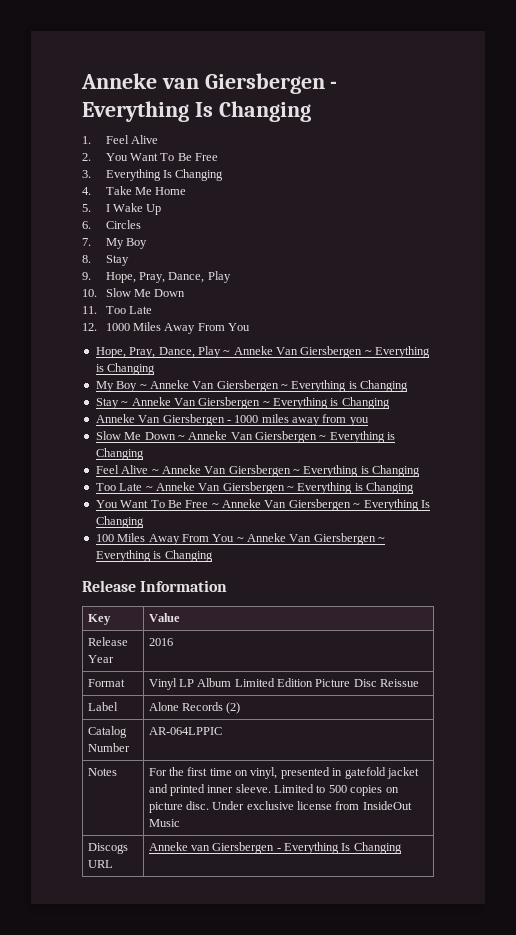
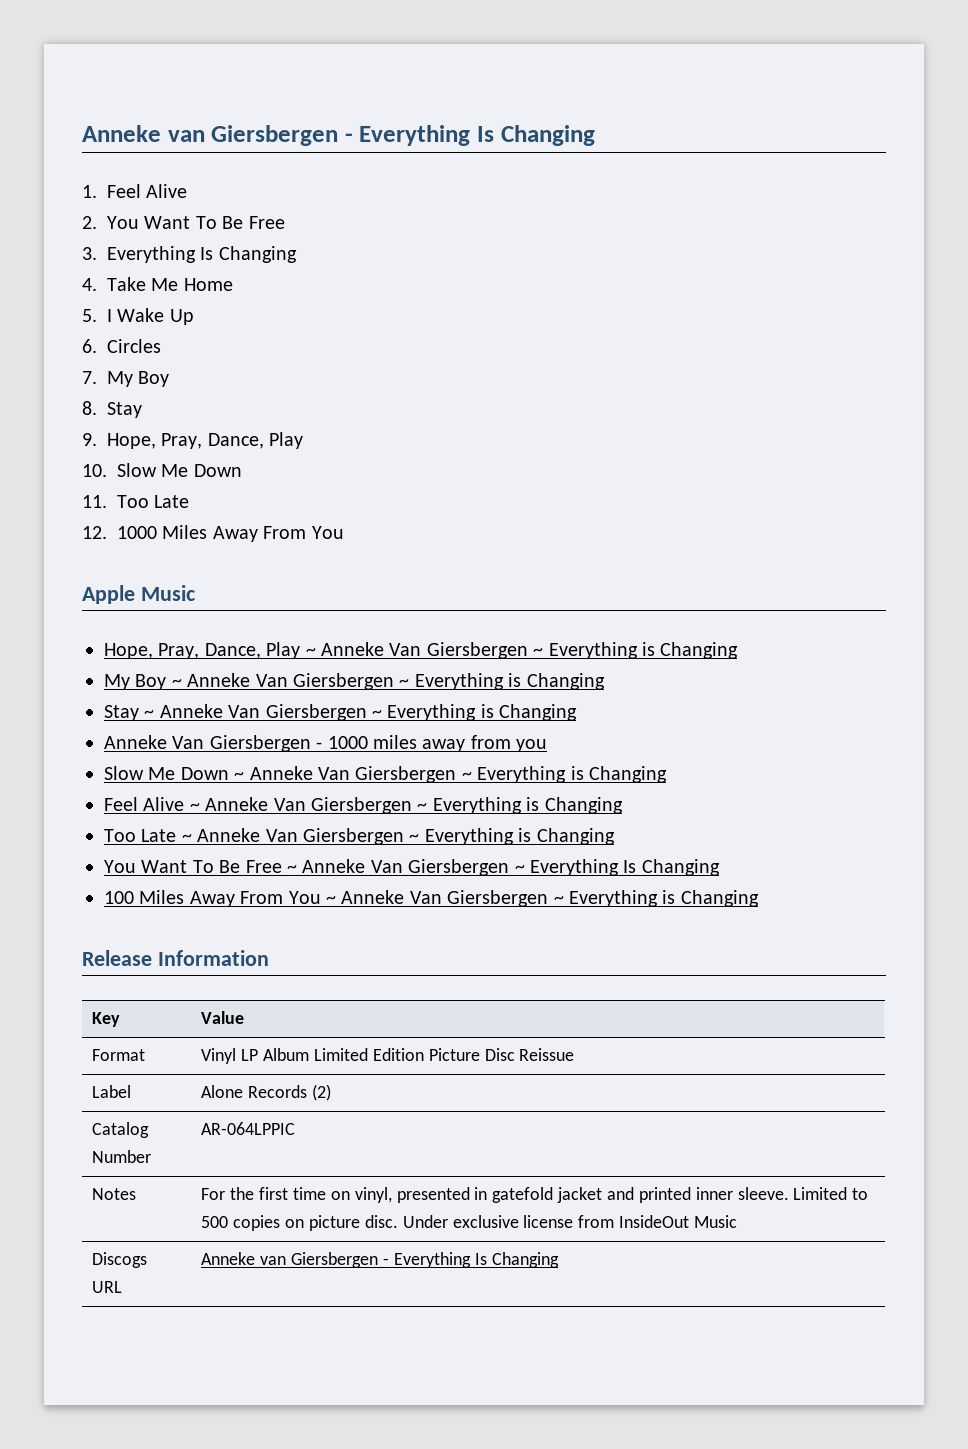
+ Apple Music
- Release Year | 2016

